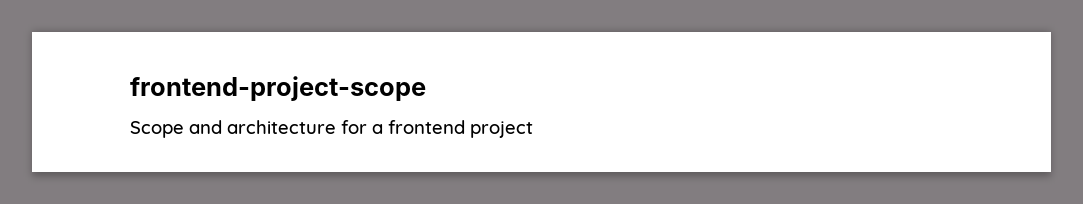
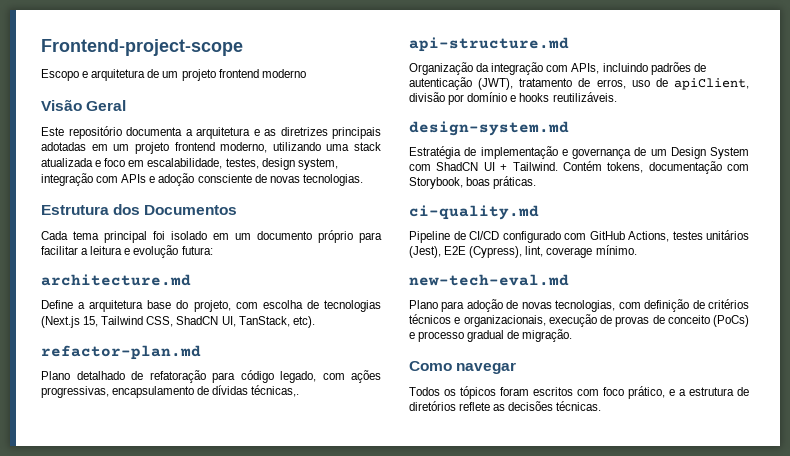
- frontend-project-scope
- Scope and architecture for a frontend project
+ Frontend-project-scope
+ Escopo e arquitetura de um projeto frontend moderno
+ Visão Geral
+ Este repositório documenta a arquitetura e as diretrizes principais adotadas em um projeto frontend moderno, utilizando uma stack atualizada e foco em escalabilidade, testes, design system, integração com APIs e adoção consciente de novas tecnologias.
+ Estrutura dos Documentos
+ Cada tema principal foi isolado em um documento próprio para facilitar a leitura e evolução futura:
+ architecture.md
+ Define a arquitetura base do projeto, com escolha de tecnologias (Next.js 15, Tailwind CSS, ShadCN UI, TanStack, etc).
+ refactor-plan.md
+ Plano detalhado de refatoração para código legado, com ações progressivas, encapsulamento de dívidas técnicas,.
+ api-structure.md
+ Organização da integração com APIs, incluindo padrões de autenticação (JWT), tratamento de erros, uso de apiClient, divisão por domínio e hooks reutilizáveis.
+ design-system.md
+ Estratégia de implementação e governança de um Design System com ShadCN UI + Tailwind. Contém tokens, documentação com Storybook, boas práticas.
+ ci-quality.md
+ Pipeline de CI/CD configurado com GitHub Actions, testes unitários (Jest), E2E (Cypress), lint, coverage mínimo.
+ new-tech-eval.md
+ Plano para adoção de novas tecnologias, com definição de critérios técnicos e organizacionais, execução de provas de conceito (PoCs) e processo gradual de migração.
+ Como navegar
+ Todos os tópicos foram escritos com foco prático, e a estrutura de diretórios reflete as decisões técnicas.

